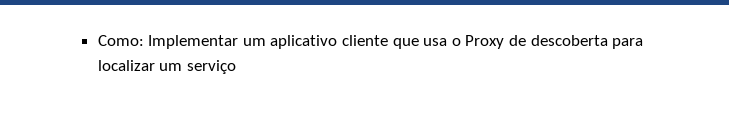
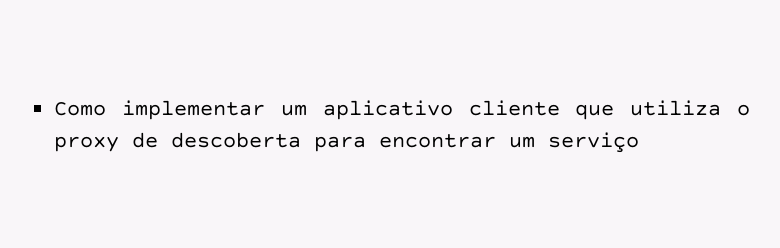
- Como: Implementar um aplicativo cliente que usa o Proxy de descoberta para localizar um serviço
+ Como implementar um aplicativo cliente que utiliza o proxy de descoberta para encontrar um serviço

